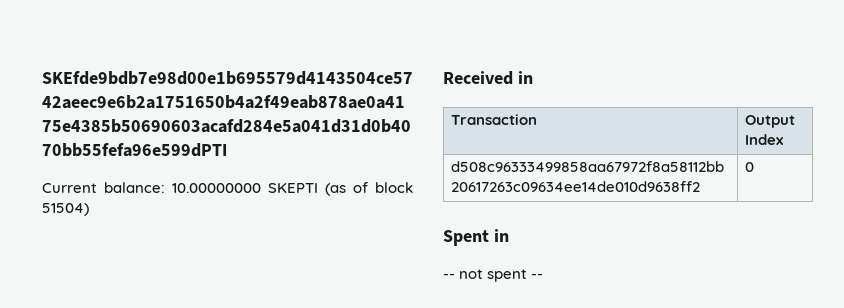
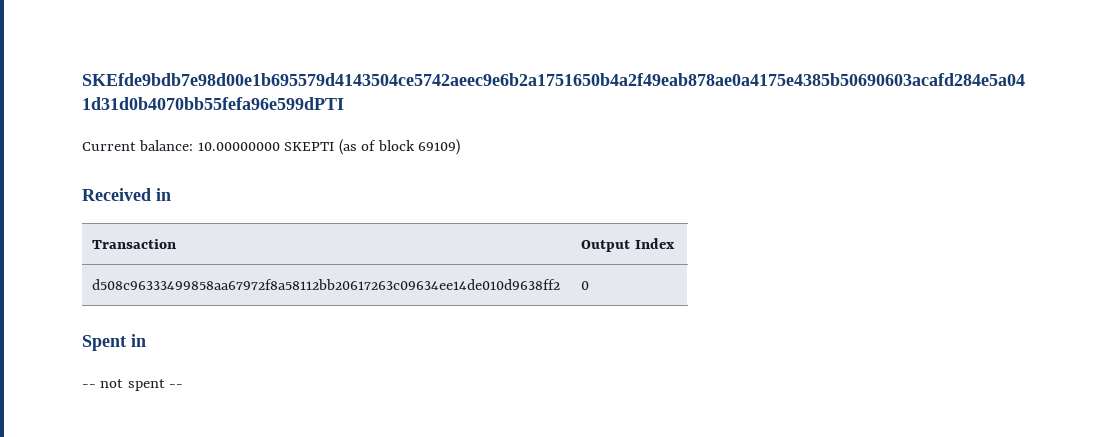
- Current balance: 10.00000000 SKEPTI (as of block 51504)
+ Current balance: 10.00000000 SKEPTI (as of block 69109)

